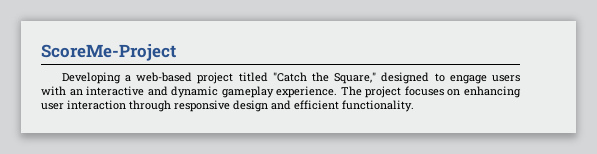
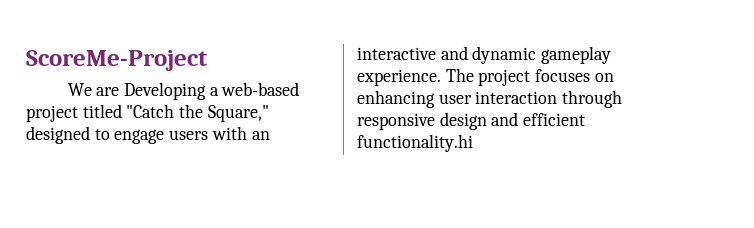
- Developing a web-based project titled "Catch the Square," designed to engage users with an interactive and dynamic gameplay experience.
+ We are Developing a web-based project titled "Catch the Square," designed to engage users with an interactive and dynamic gameplay experience.
- The project focuses on enhancing user interaction through responsive design and efficient functionality.
+ The project focuses on enhancing user interaction through responsive design and efficient functionality.hi

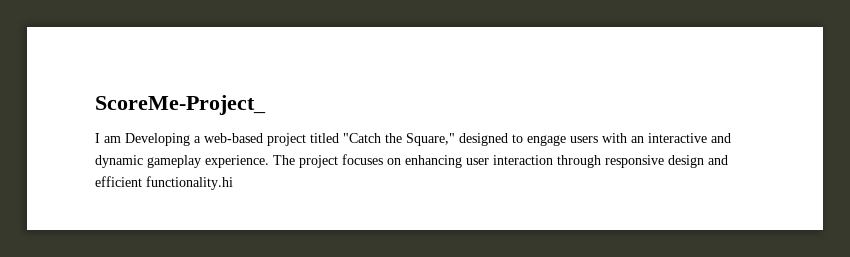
- ScoreMe-Project
- We are Developing a web-based project titled "Catch the Square," designed to engage users with an interactive and dynamic gameplay experience.
+ ScoreMe-Project_
+ I am Developing a web-based project titled "Catch the Square," designed to engage users with an interactive and dynamic gameplay experience.

